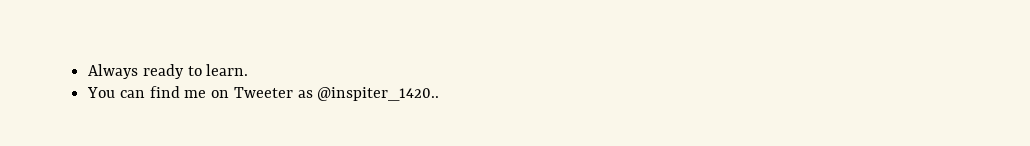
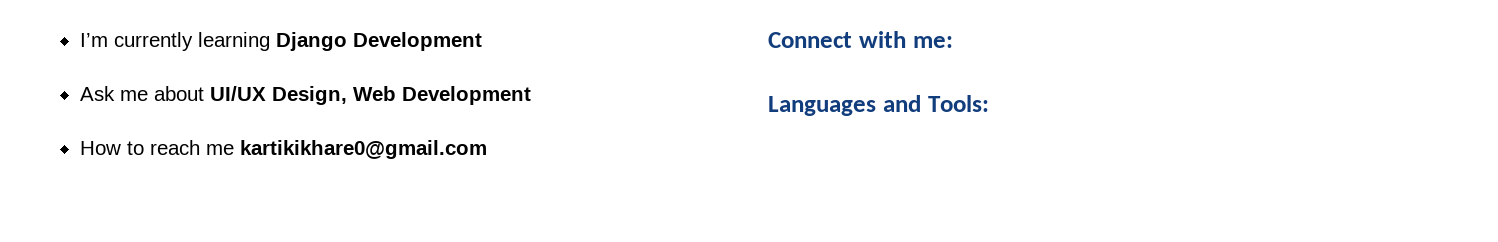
- Always ready to learn.
- You can find me on Tweeter as @inspiter_1420..
+ I’m currently learning Django Development
+ Ask me about UI/UX Design, Web Development
+ How to reach me kartikikhare0@gmail.com
+ Connect with me:
+ Languages and Tools:

